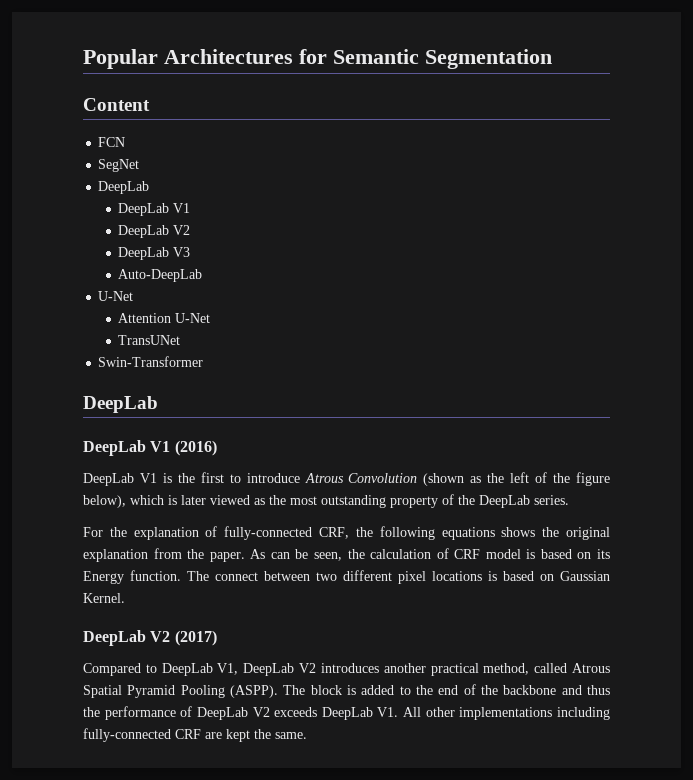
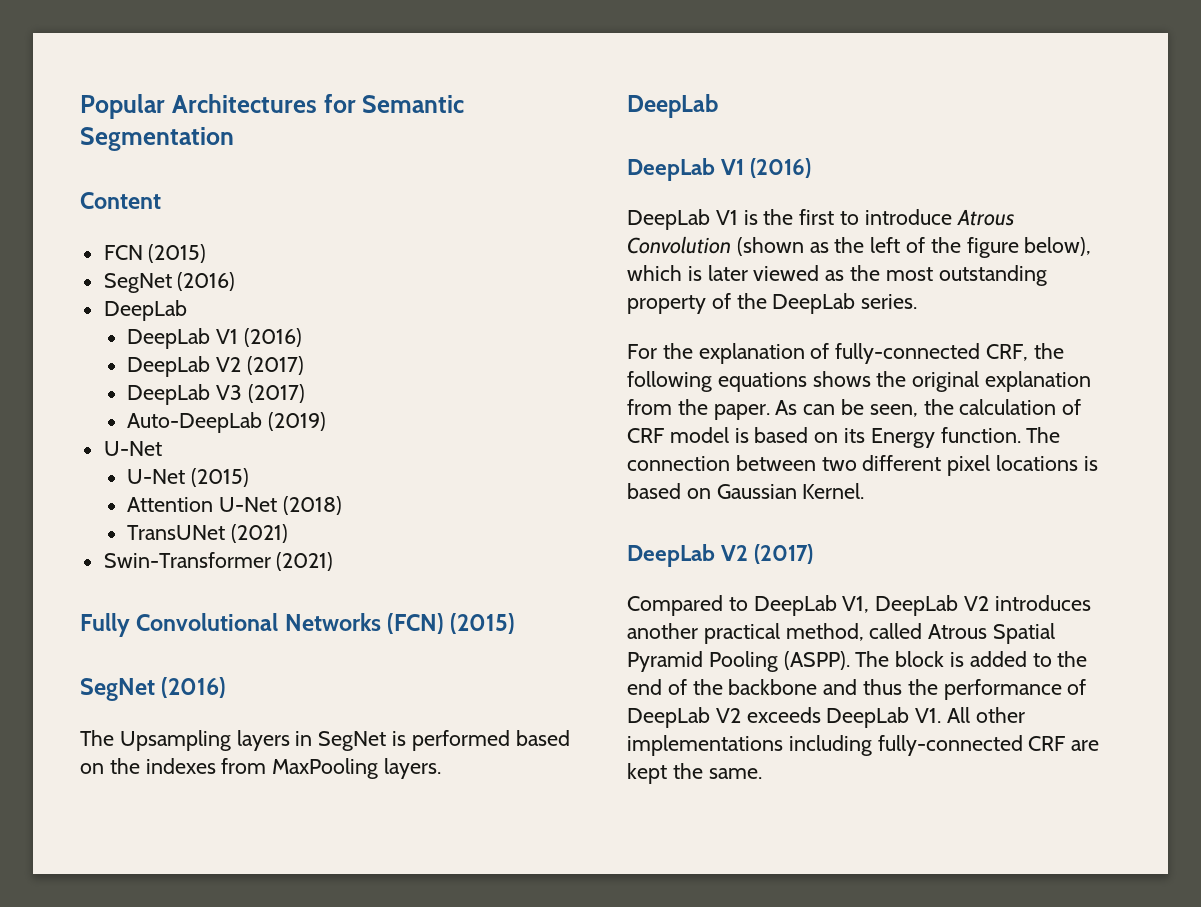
- FCN
- SegNet
+ FCN (2015)
+ SegNet (2016)
  DeepLab
- DeepLab V1
- DeepLab V2
+ DeepLab V1 (2016)
+ DeepLab V2 (2017)
- DeepLab V3
+ DeepLab V3 (2017)
- Auto-DeepLab
+ Auto-DeepLab (2019)
  U-Net
+ U-Net (2015)
- Attention U-Net
+ Attention U-Net (2018)
- TransUNet
+ TransUNet (2021)
- Swin-Transformer
+ Swin-Transformer (2021)
+ Fully Convolutional Networks (FCN) (2015)
+ SegNet (2016)
+ The Upsampling layers in SegNet is performed based on the indexes from MaxPooling layers.
- The connect between two different pixel locations is based on Gaussian Kernel.
+ The connection between two different pixel locations is based on Gaussian Kernel.

